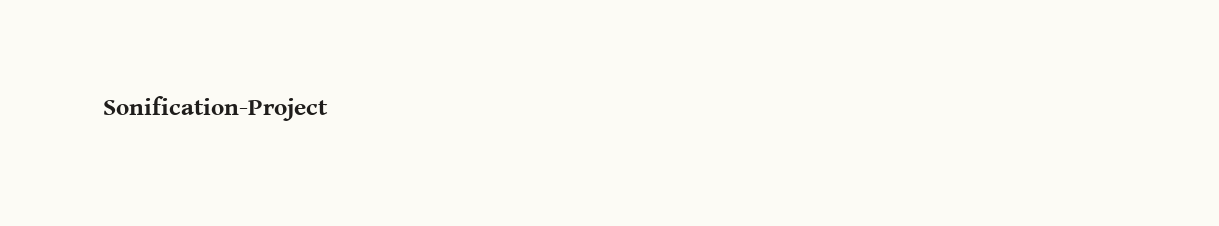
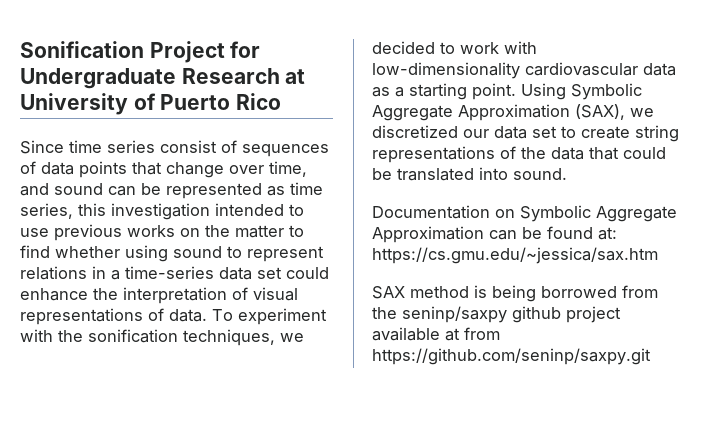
- Sonification-Project
+ Sonification Project for Undergraduate Research at University of Puerto Rico
+ Since time series consist of sequences of data points that change over time, and sound can be represented as time series, this investigation intended to use previous works on the matter to find whether using sound to represent relations in a time-series data set could enhance the interpretation of visual representations of data. To experiment with the sonification techniques, we decided to work with low-dimensionality cardiovascular data as a starting point. Using Symbolic Aggregate Approximation (SAX), we discretized our data set to create string representations of the data that could be translated into sound.
+ Documentation on Symbolic Aggregate Approximation can be found at: https://cs.gmu.edu/~jessica/sax.htm
+ SAX method is being borrowed from the seninp/saxpy github project available at from https://github.com/seninp/saxpy.git

